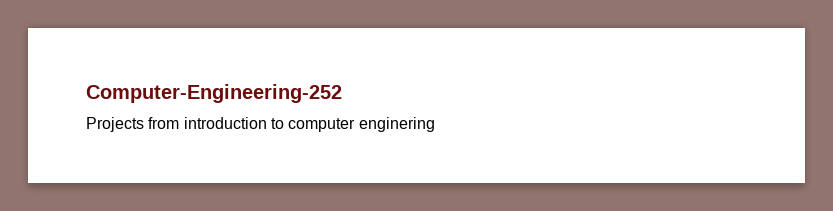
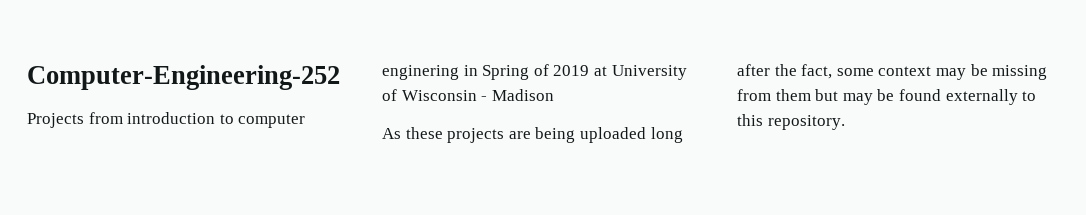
- Projects from introduction to computer enginering
+ Projects from introduction to computer enginering in Spring of 2019 at University of Wisconsin - Madison
+ As these projects are being uploaded long after the fact, some context may be missing from them but may be found externally to this repository.

